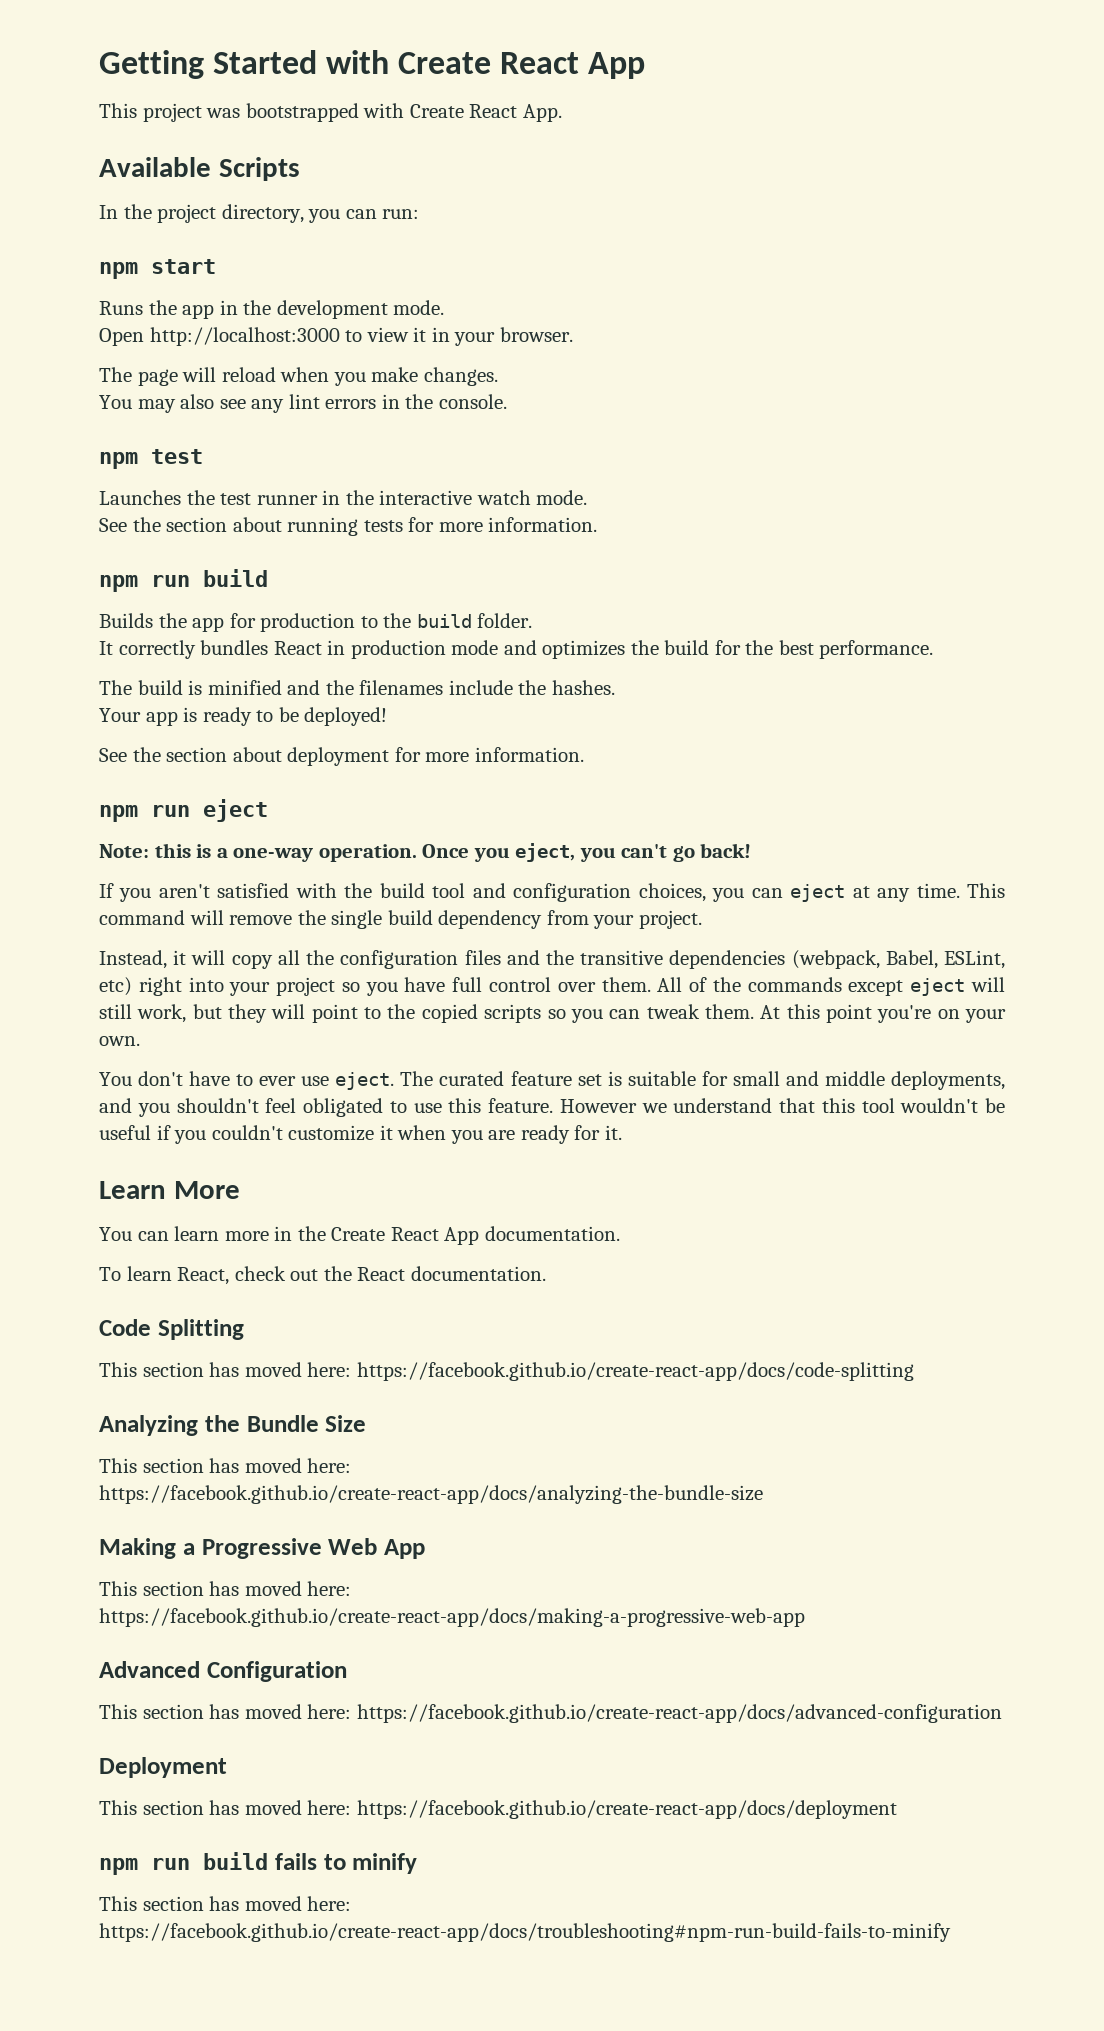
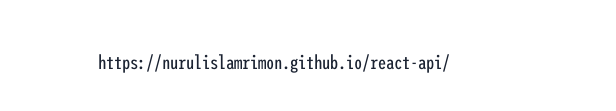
- Getting Started with Create React App
- This project was bootstrapped with Create React App.
- Available Scripts
- In the project directory, you can run:
- npm start
- Runs the app in the development mode.
- Open http://localhost:3000 to view it in your browser.
- The page will reload when you make changes.
- You may also see any lint errors in the console.
- npm test
- Launches the test runner in the interactive watch mode.
- See the section about running tests for more information.
- npm run build
- Builds the app for production to the build folder.
- It correctly bundles React in production mode and optimizes the build for the best performance.
- The build is minified and the filenames include the hashes.
- Your app is ready to be deployed!
- See the section about deployment for more information.
- npm run eject
- Note: this is a one-way operation. Once you eject, you can't go back!
- If you aren't satisfied with the build tool and configuration choices, you can eject at any time. This command will remove the single build dependency from your project.
- Instead, it will copy all the configuration files and the transitive dependencies (webpack, Babel, ESLint, etc) right into your project so you have full control over them. All of the commands except eject will still work, but they will point to the copied scripts so you can tweak them. At this point you're on your own.
- You don't have to ever use eject. The curated feature set is suitable for small and middle deployments, and you shouldn't feel obligated to use this feature. However we understand that this tool wouldn't be useful if you couldn't customize it when you are ready for it.
- Learn More
- You can learn more in the Create React App documentation.
- To learn React, check out the React documentation.
- Code Splitting
- This section has moved here: https://facebook.github.io/create-react-app/docs/code-splitting
- Analyzing the Bundle Size
- This section has moved here: https://facebook.github.io/create-react-app/docs/analyzing-the-bundle-size
- Making a Progressive Web App
- This section has moved here: https://facebook.github.io/create-react-app/docs/making-a-progressive-web-app
- Advanced Configuration
- This section has moved here: https://facebook.github.io/create-react-app/docs/advanced-configuration
- Deployment
- This section has moved here: https://facebook.github.io/create-react-app/docs/deployment
- npm run build fails to minify
- This section has moved here: https://facebook.github.io/create-react-app/docs/troubleshooting#npm-run-build-fails-to-minify
+ https://nurulislamrimon.github.io/react-api/

